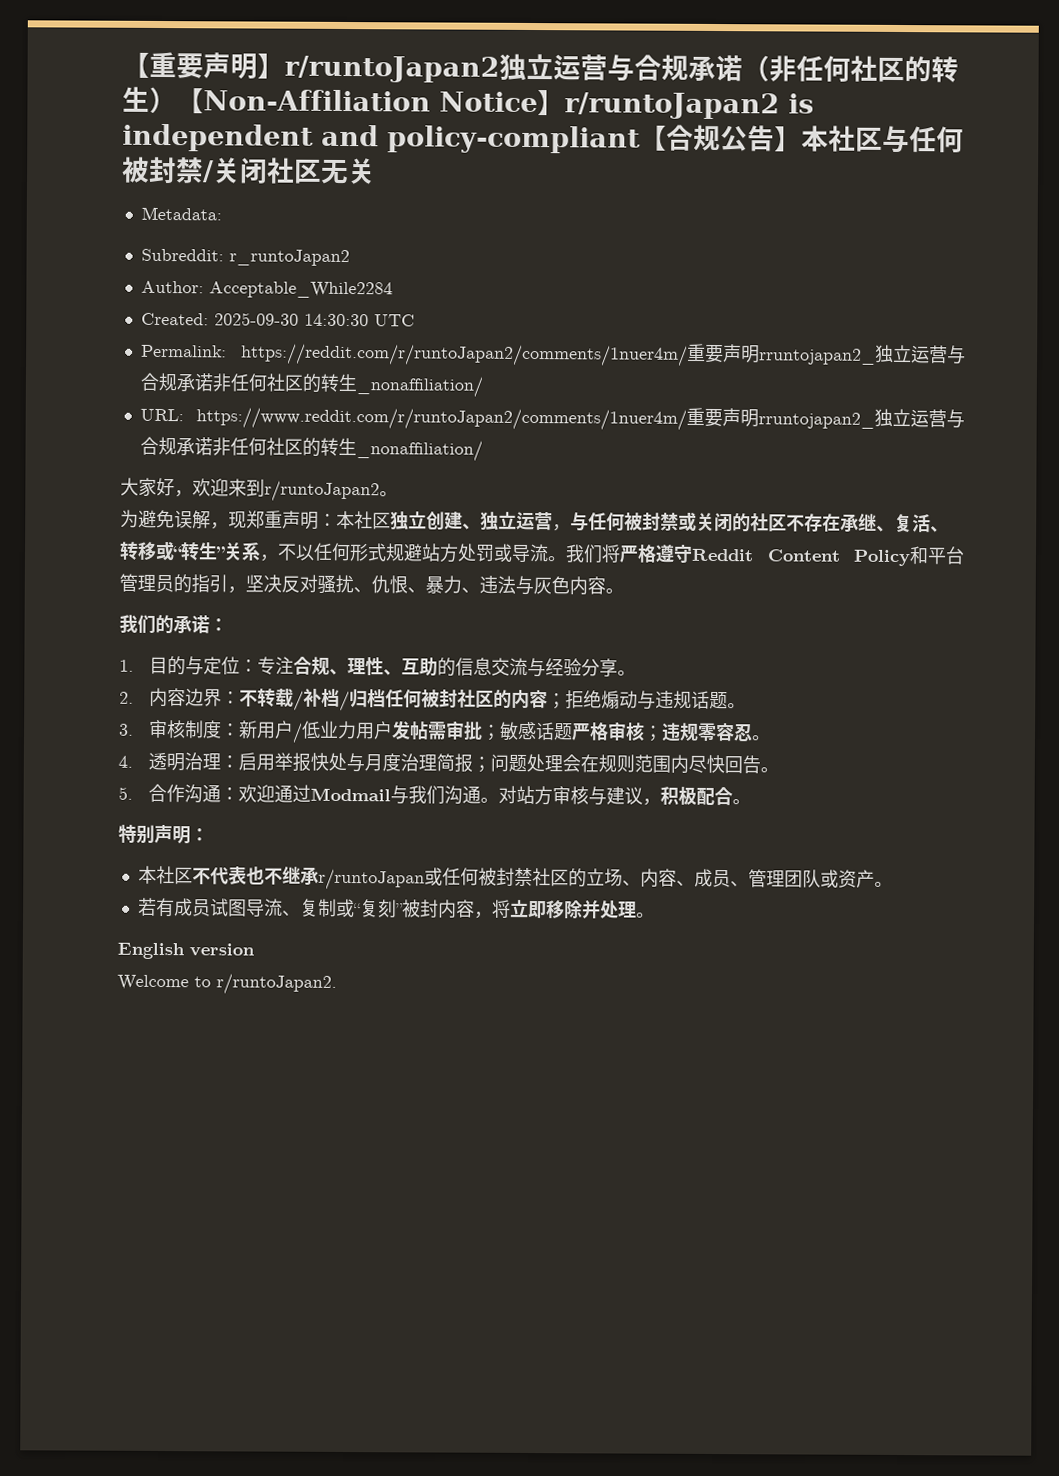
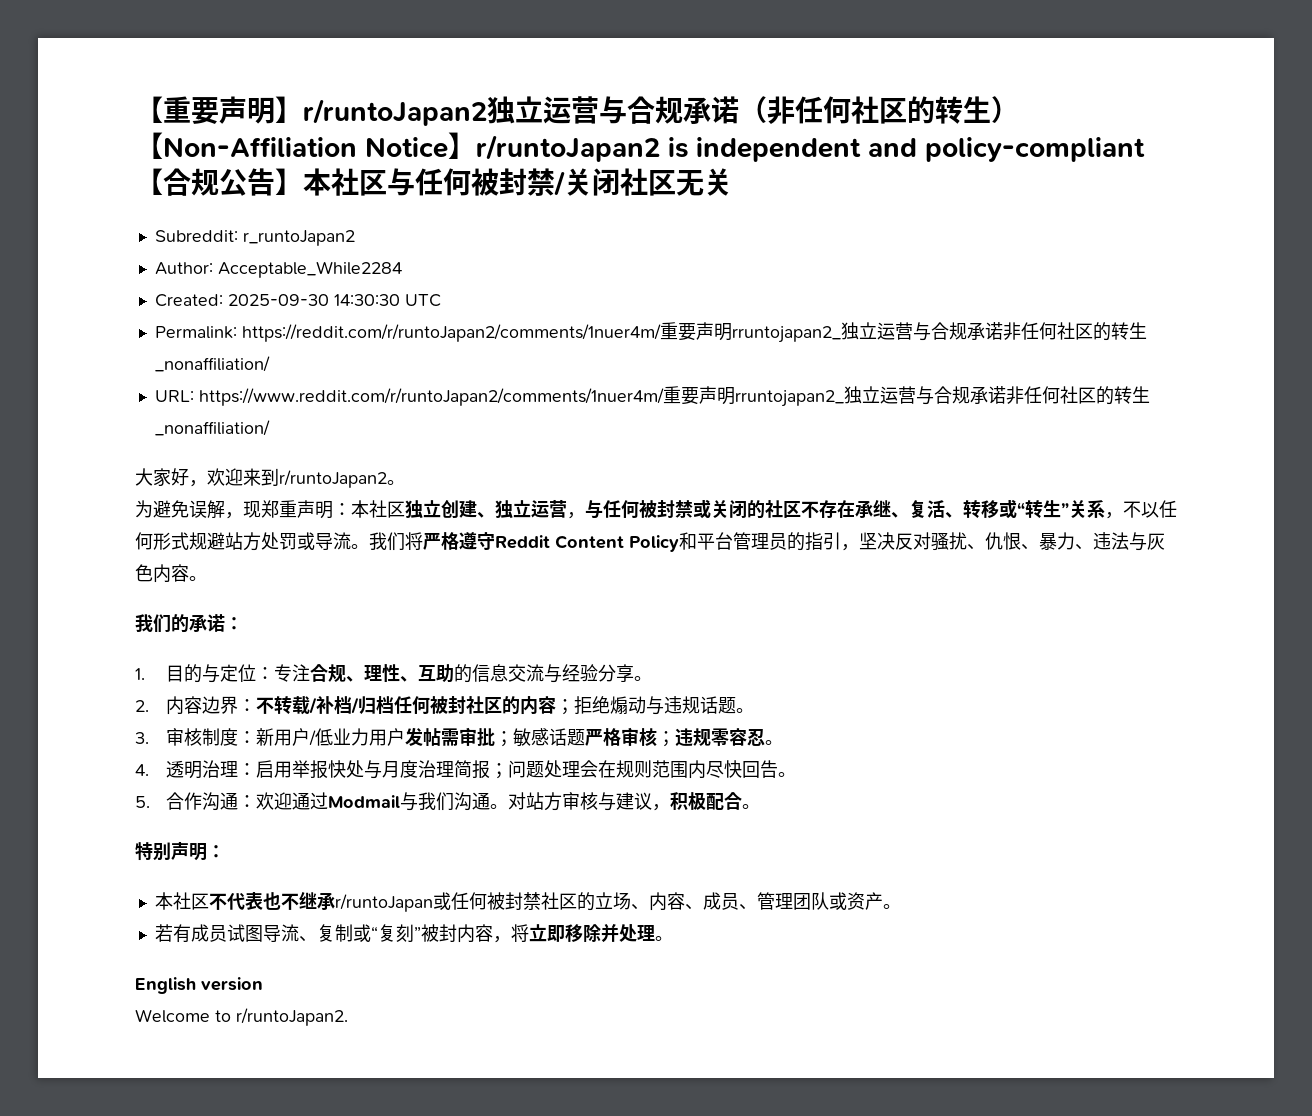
- Metadata:

